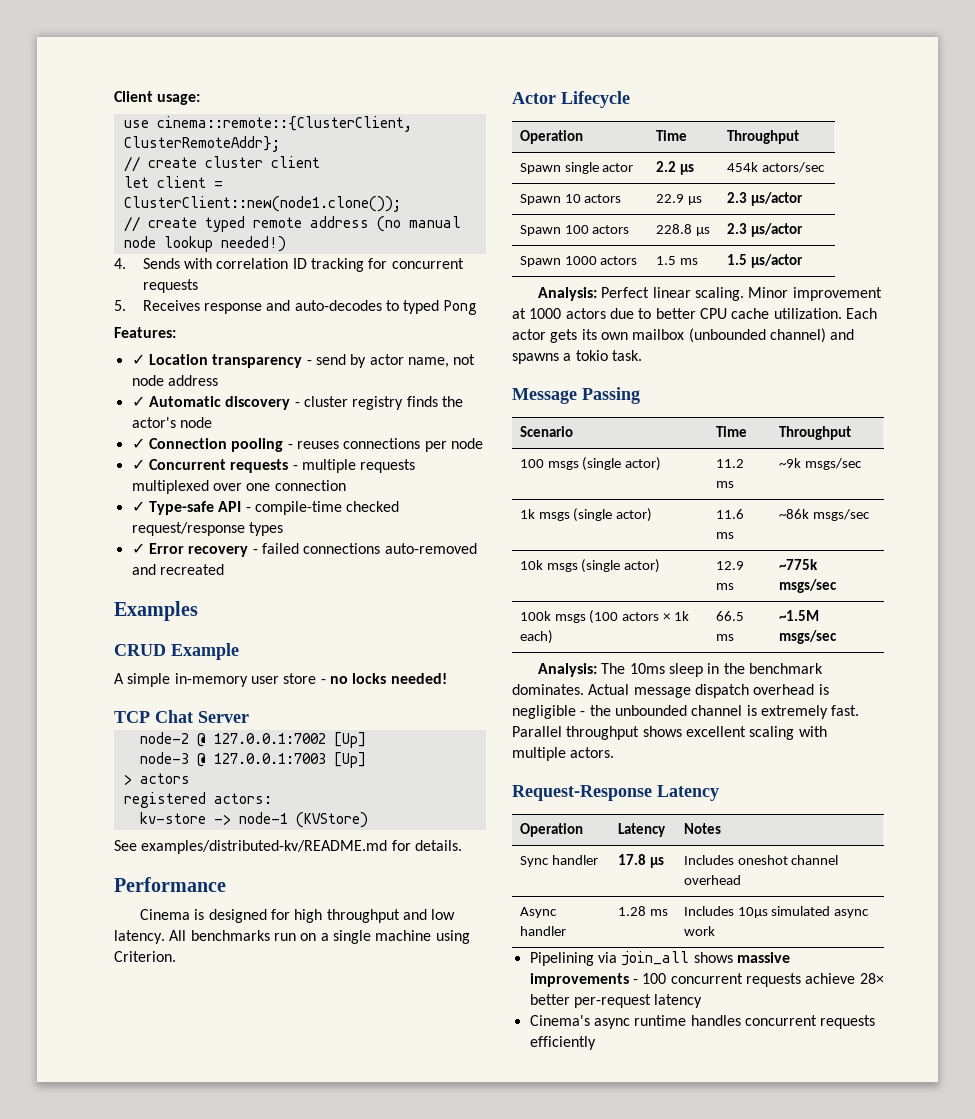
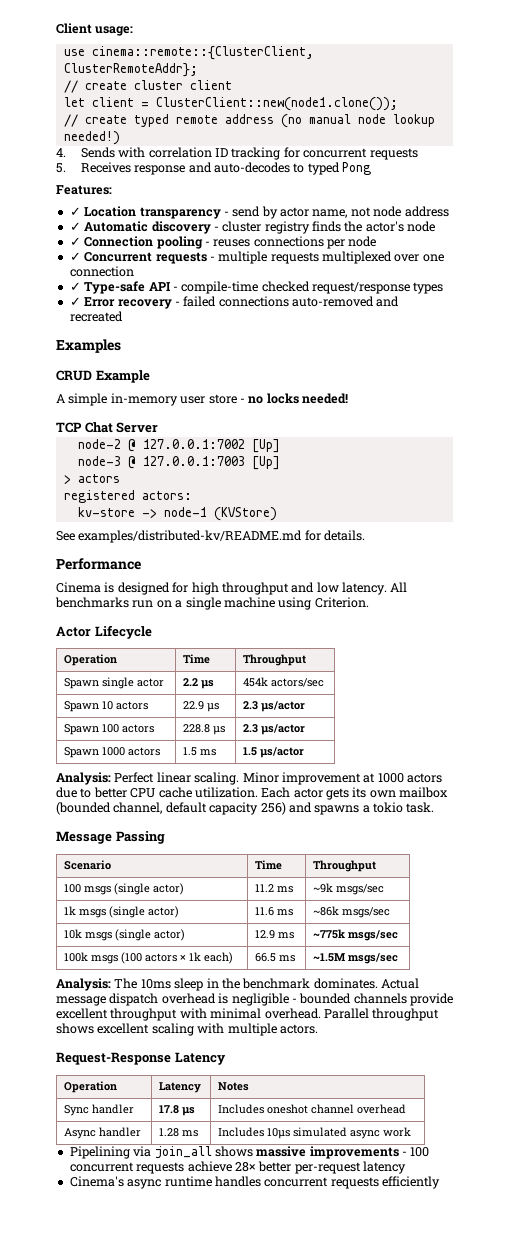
- Each actor gets its own mailbox (unbounded channel) and spawns a tokio task.
+ Each actor gets its own mailbox (bounded channel, default capacity 256) and spawns a tokio task.
- Actual message dispatch overhead is negligible - the unbounded channel is extremely fast.
+ Actual message dispatch overhead is negligible - bounded channels provide excellent throughput with minimal overhead.

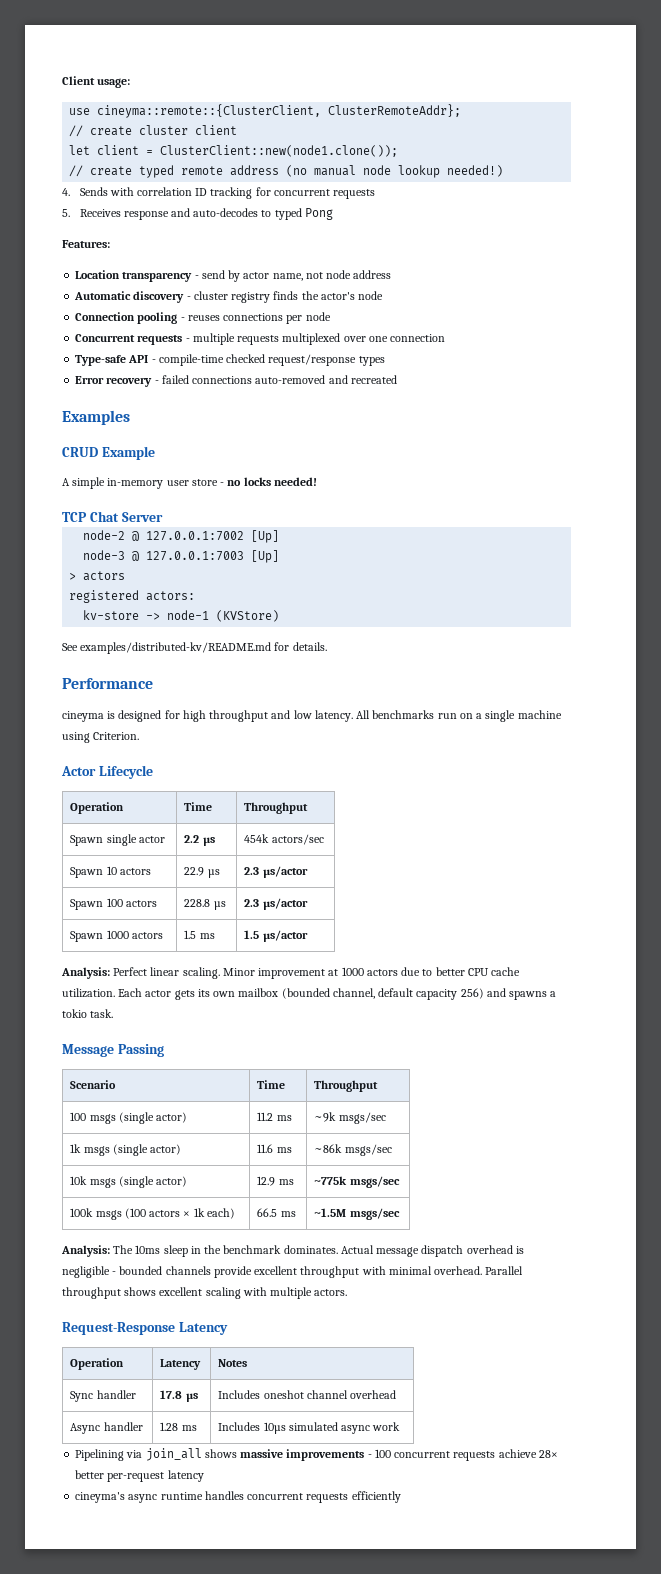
- use cinema::remote::{ClusterClient, ClusterRemoteAddr};
+ use cineyma::remote::{ClusterClient, ClusterRemoteAddr};
- ✓ Location transparency - send by actor name, not node address
+ Location transparency - send by actor name, not node address
- ✓ Automatic discovery - cluster registry finds the actor's node
+ Automatic discovery - cluster registry finds the actor's node
- ✓ Connection pooling - reuses connections per node
+ Connection pooling - reuses connections per node
- ✓ Concurrent requests - multiple requests multiplexed over one connection
+ Concurrent requests - multiple requests multiplexed over one connection
- ✓ Type-safe API - compile-time checked request/response types
+ Type-safe API - compile-time checked request/response types
- ✓ Error recovery - failed connections auto-removed and recreated
+ Error recovery - failed connections auto-removed and recreated
- Cinema is designed for high throughput and low latency.
+ cineyma is designed for high throughput and low latency.
- Cinema's async runtime handles concurrent requests efficiently
+ cineyma's async runtime handles concurrent requests efficiently

